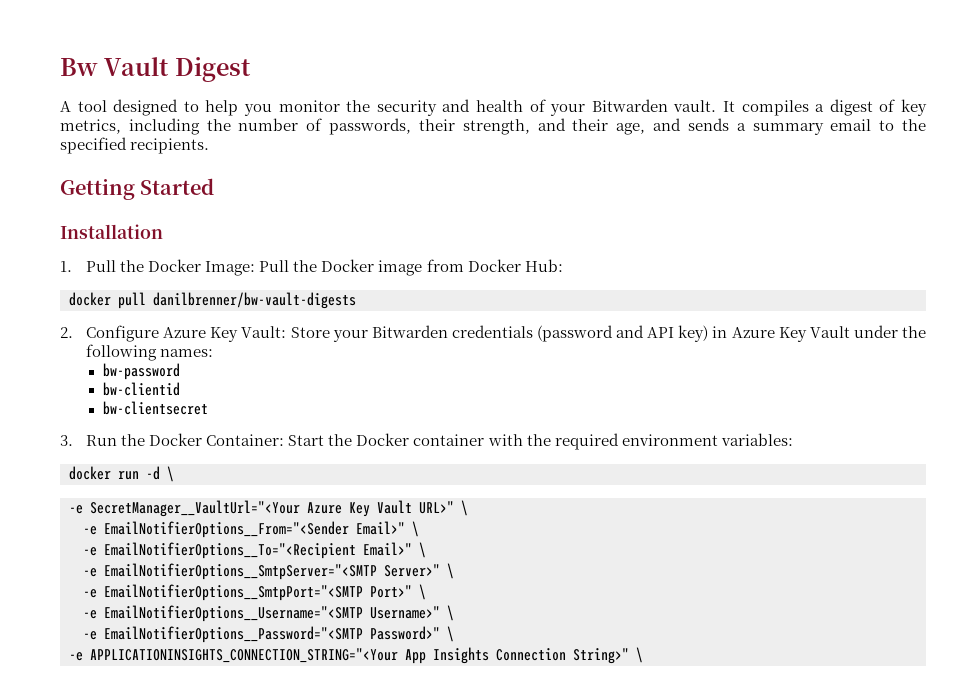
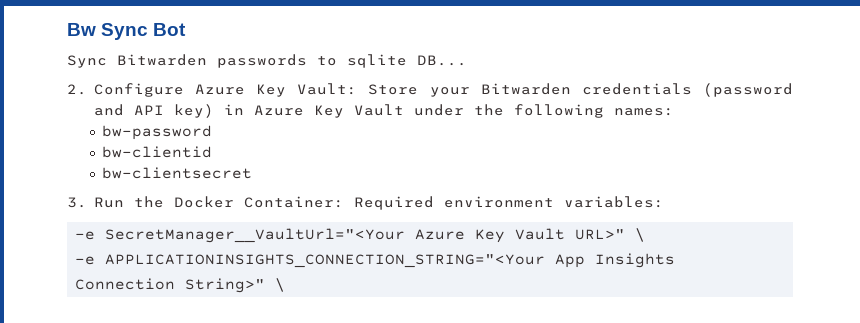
- Bw Vault Digest
- A tool designed to help you monitor the security and health of your Bitwarden vault. It compiles a digest of key metrics, including the number of passwords, their strength, and their age, and sends a summary email to the specified recipients.
- Getting Started
- Installation
- 1. Pull the Docker Image: Pull the Docker image from Docker Hub:
- docker pull danilbrenner/bw-vault-digests
+ Bw Sync Bot
+ Sync Bitwarden passwords to sqlite DB...
- 3. Run the Docker Container: Start the Docker container with the required environment variables:
- docker run -d \
+ 3. Run the Docker Container: Required environment variables:
- -e EmailNotifierOptions__From="<Sender Email>" \
- -e EmailNotifierOptions__To="<Recipient Email>" \
- -e EmailNotifierOptions__SmtpServer="<SMTP Server>" \
- -e EmailNotifierOptions__SmtpPort="<SMTP Port>" \
- -e EmailNotifierOptions__Username="<SMTP Username>" \
- -e EmailNotifierOptions__Password="<SMTP Password>" \

